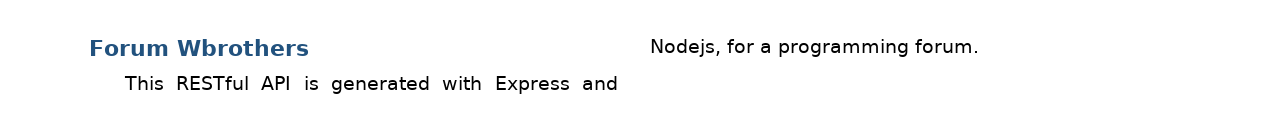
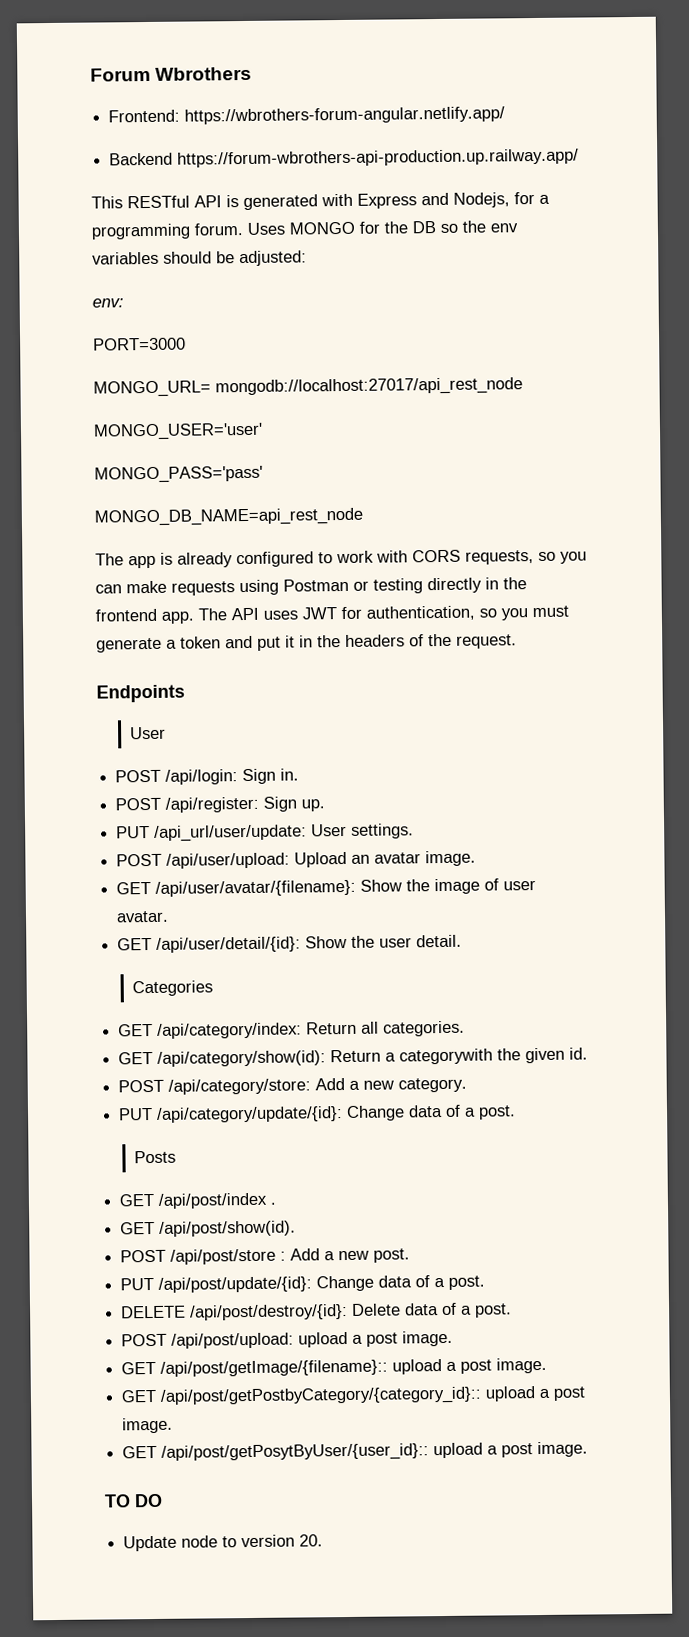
+ Frontend: https://wbrothers-forum-angular.netlify.app/
+ Backend https://forum-wbrothers-api-production.up.railway.app/
+ Uses MONGO for the DB so the env variables should be adjusted:
+ env:
+ PORT=3000
+ MONGO_URL= mongodb://localhost:27017/api_rest_node
+ MONGO_USER='user'
+ MONGO_PASS='pass'
+ MONGO_DB_NAME=api_rest_node
+ The app is already configured to work with CORS requests, so you can make requests using Postman or testing directly in the frontend app. The API uses JWT for authentication, so you must generate a token and put it in the headers of the request.
+ Endpoints
+ User
+ POST /api/login: Sign in.
+ POST /api/register: Sign up.
+ PUT /api_url/user/update: User settings.
+ POST /api/user/upload: Upload an avatar image.
+ GET /api/user/avatar/{filename}: Show the image of user avatar.
+ GET /api/user/detail/{id}: Show the user detail.
+ Categories
+ GET /api/category/index: Return all categories.
+ GET /api/category/show(id): Return a categorywith the given id.
+ POST /api/category/store: Add a new category.
+ PUT /api/category/update/{id}: Change data of a post.
+ Posts
+ GET /api/post/index .
+ GET /api/post/show(id).
+ POST /api/post/store : Add a new post.
+ PUT /api/post/update/{id}: Change data of a post.
+ DELETE /api/post/destroy/{id}: Delete data of a post.
+ POST /api/post/upload: upload a post image.
+ GET /api/post/getImage/{filename}:: upload a post image.
+ GET /api/post/getPostbyCategory/{category_id}:: upload a post image.
+ GET /api/post/getPosytByUser/{user_id}:: upload a post image.
+ TO DO
+ Update node to version 20.

